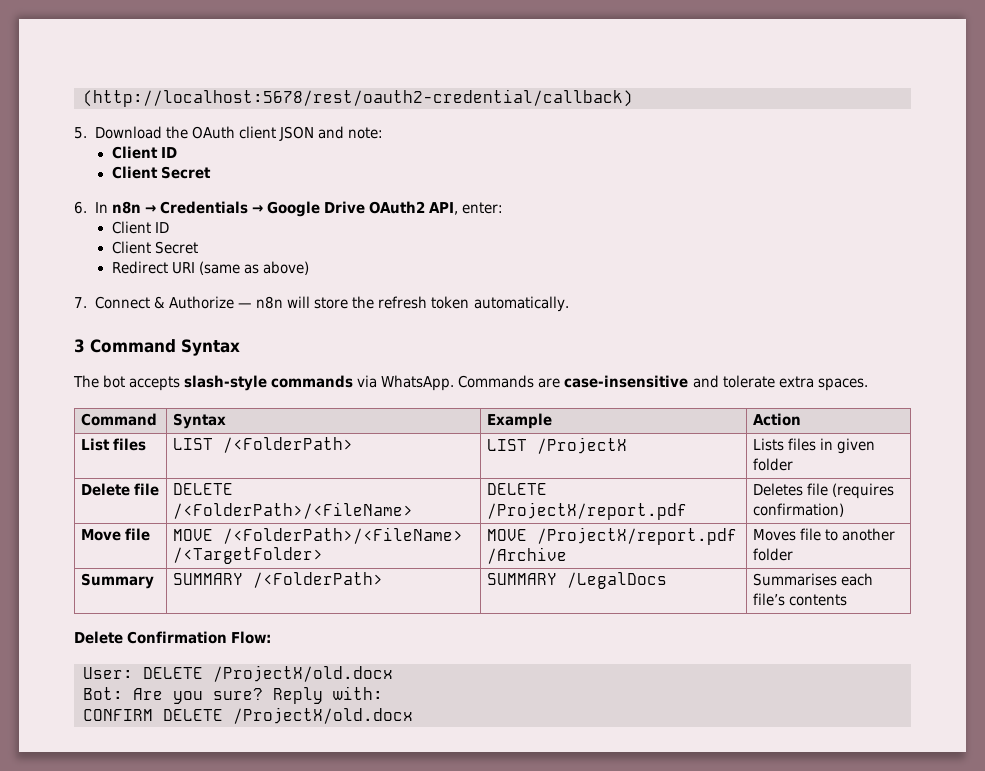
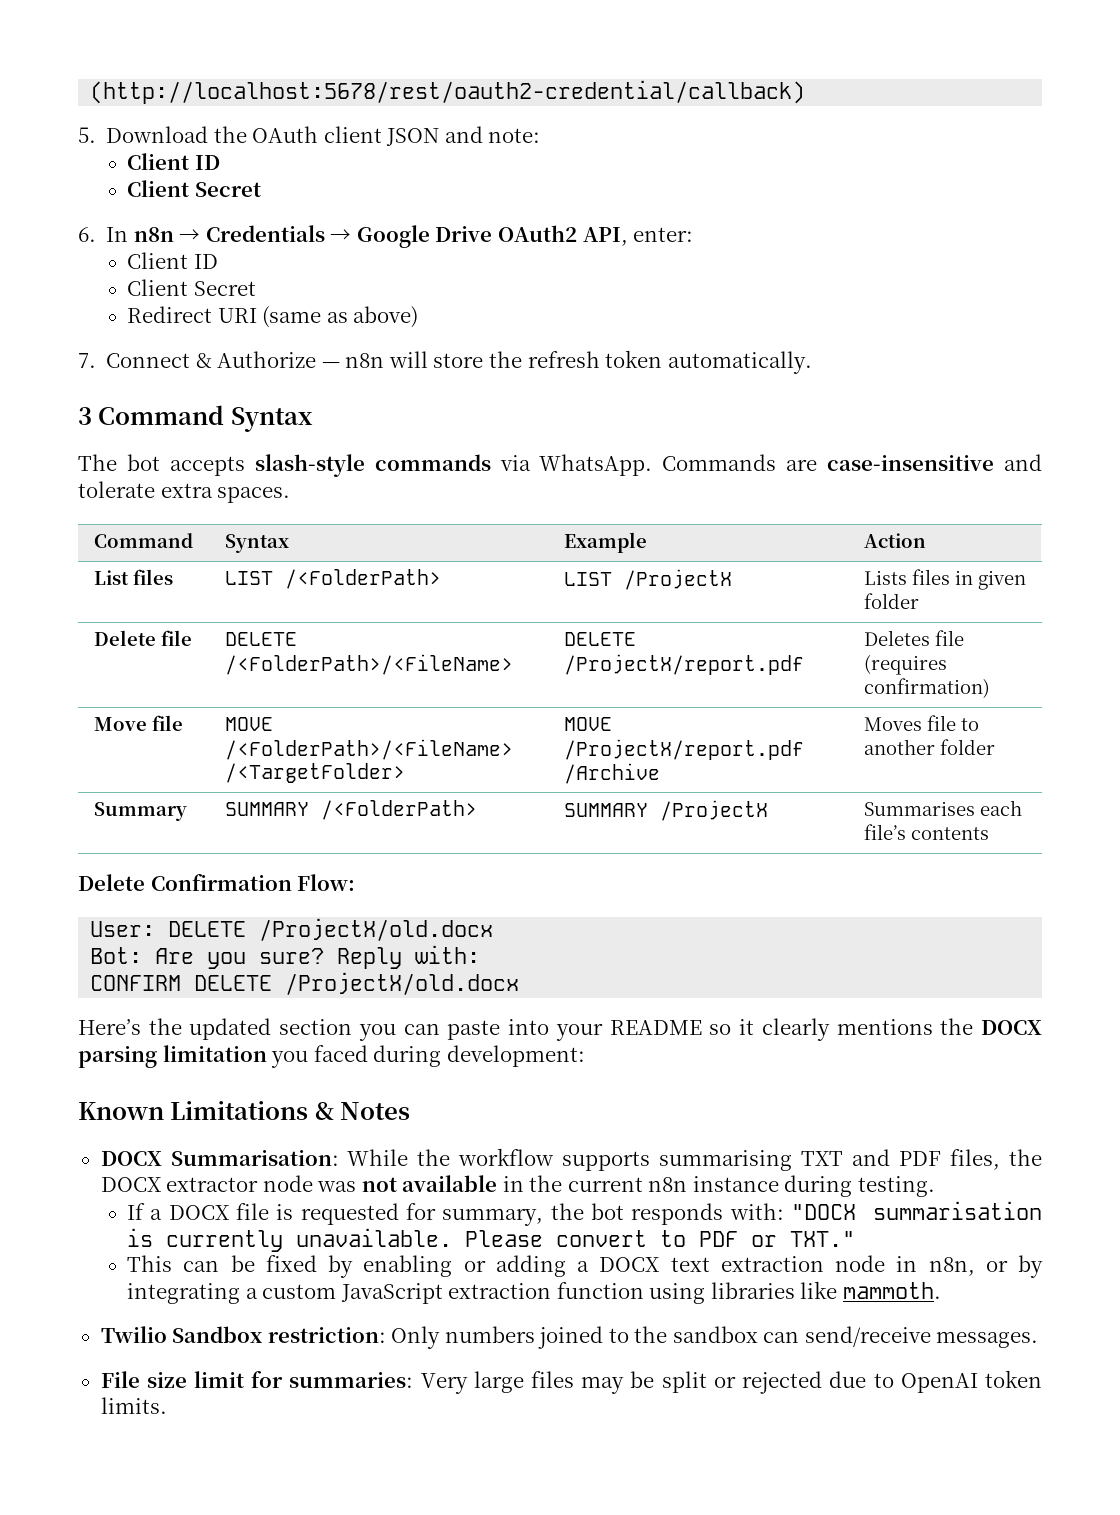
- Summary | SUMMARY /<FolderPath> | SUMMARY /LegalDocs | Summarises each file’s contents
+ Summary | SUMMARY /<FolderPath> | SUMMARY /ProjectX | Summarises each file’s contents
+ Here’s the updated section you can paste into your README so it clearly mentions the DOCX parsing limitation you faced during development:
+ Known Limitations & Notes
+ DOCX Summarisation: While the workflow supports summarising TXT and PDF files, the DOCX extractor node was not available in the current n8n instance during testing.
+ If a DOCX file is requested for summary, the bot responds with: "DOCX summarisation is currently unavailable. Please convert to PDF or TXT."
+ This can be fixed by enabling or adding a DOCX text extraction node in n8n, or by integrating a custom JavaScript extraction function using libraries like mammoth.
+ Twilio Sandbox restriction: Only numbers joined to the sandbox can send/receive messages.
+ File size limit for summaries: Very large files may be split or rejected due to OpenAI token limits.

